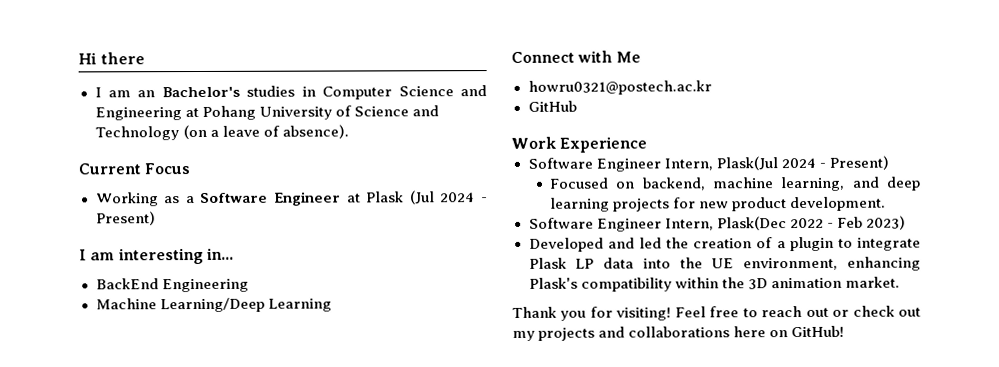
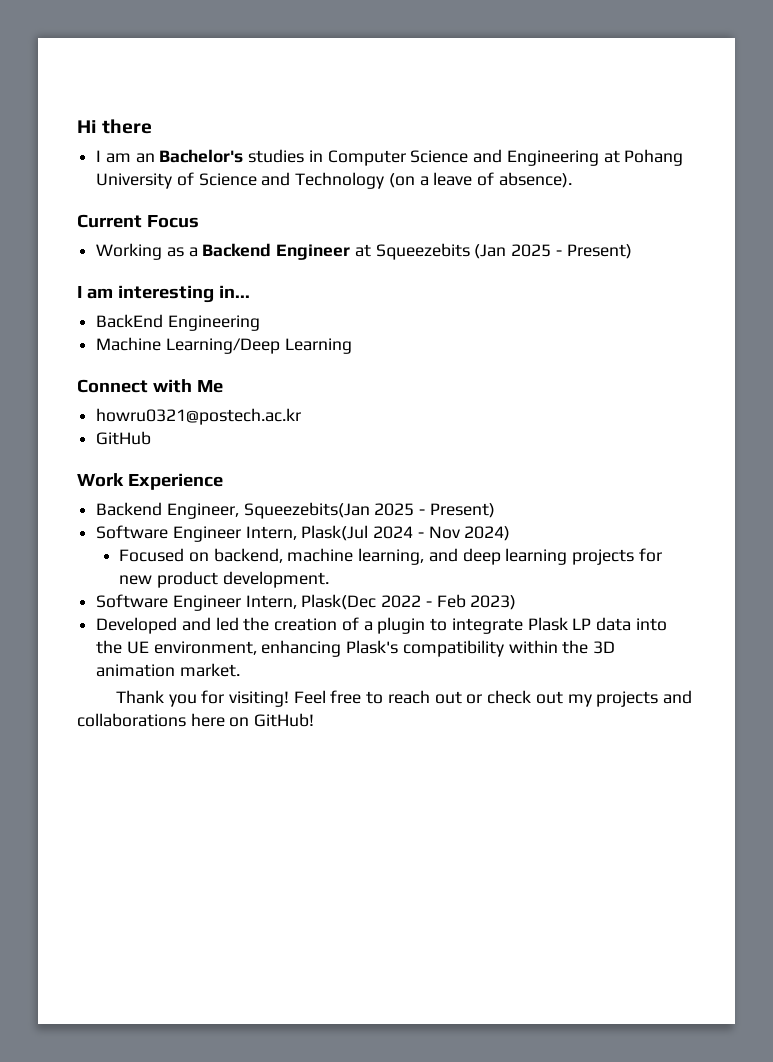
- Working as a Software Engineer at Plask (Jul 2024 - Present)
+ Working as a Backend Engineer at Squeezebits (Jan 2025 - Present)
+ Backend Engineer, Squeezebits(Jan 2025 - Present)
- Software Engineer Intern, Plask(Jul 2024 - Present)
+ Software Engineer Intern, Plask(Jul 2024 - Nov 2024)

